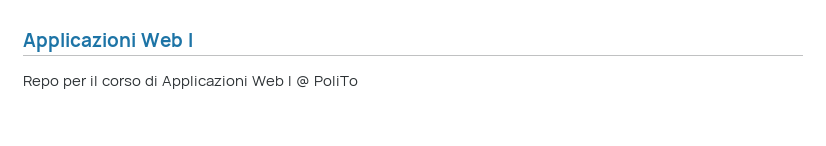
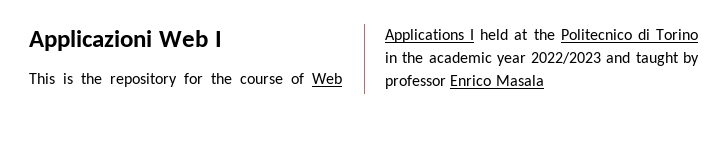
- Repo per il corso di Applicazioni Web I @ PoliTo
+ This is the repository for the course of Web Applications I held at the Politecnico di Torino in the academic year 2022/2023 and taught by professor Enrico Masala

